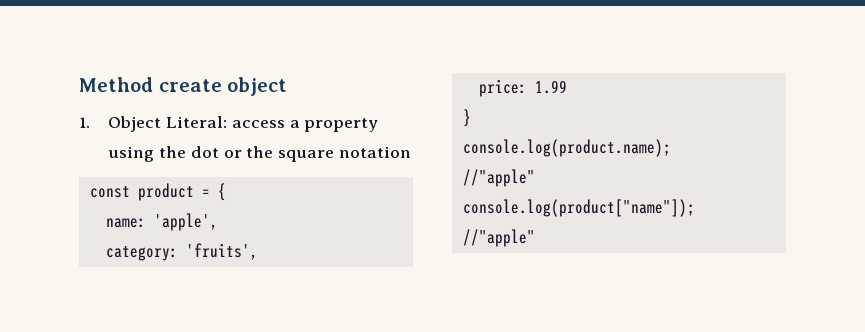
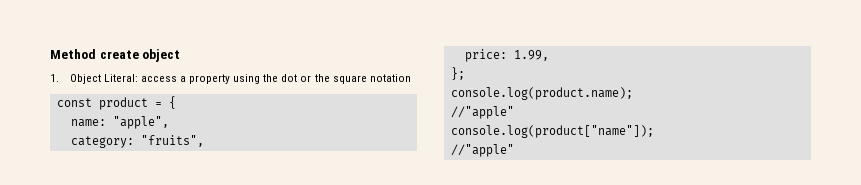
- name: 'apple',
+ name: "apple",
- category: 'fruits',
+ category: "fruits",
- price: 1.99
- }
+ price: 1.99,
+ };

